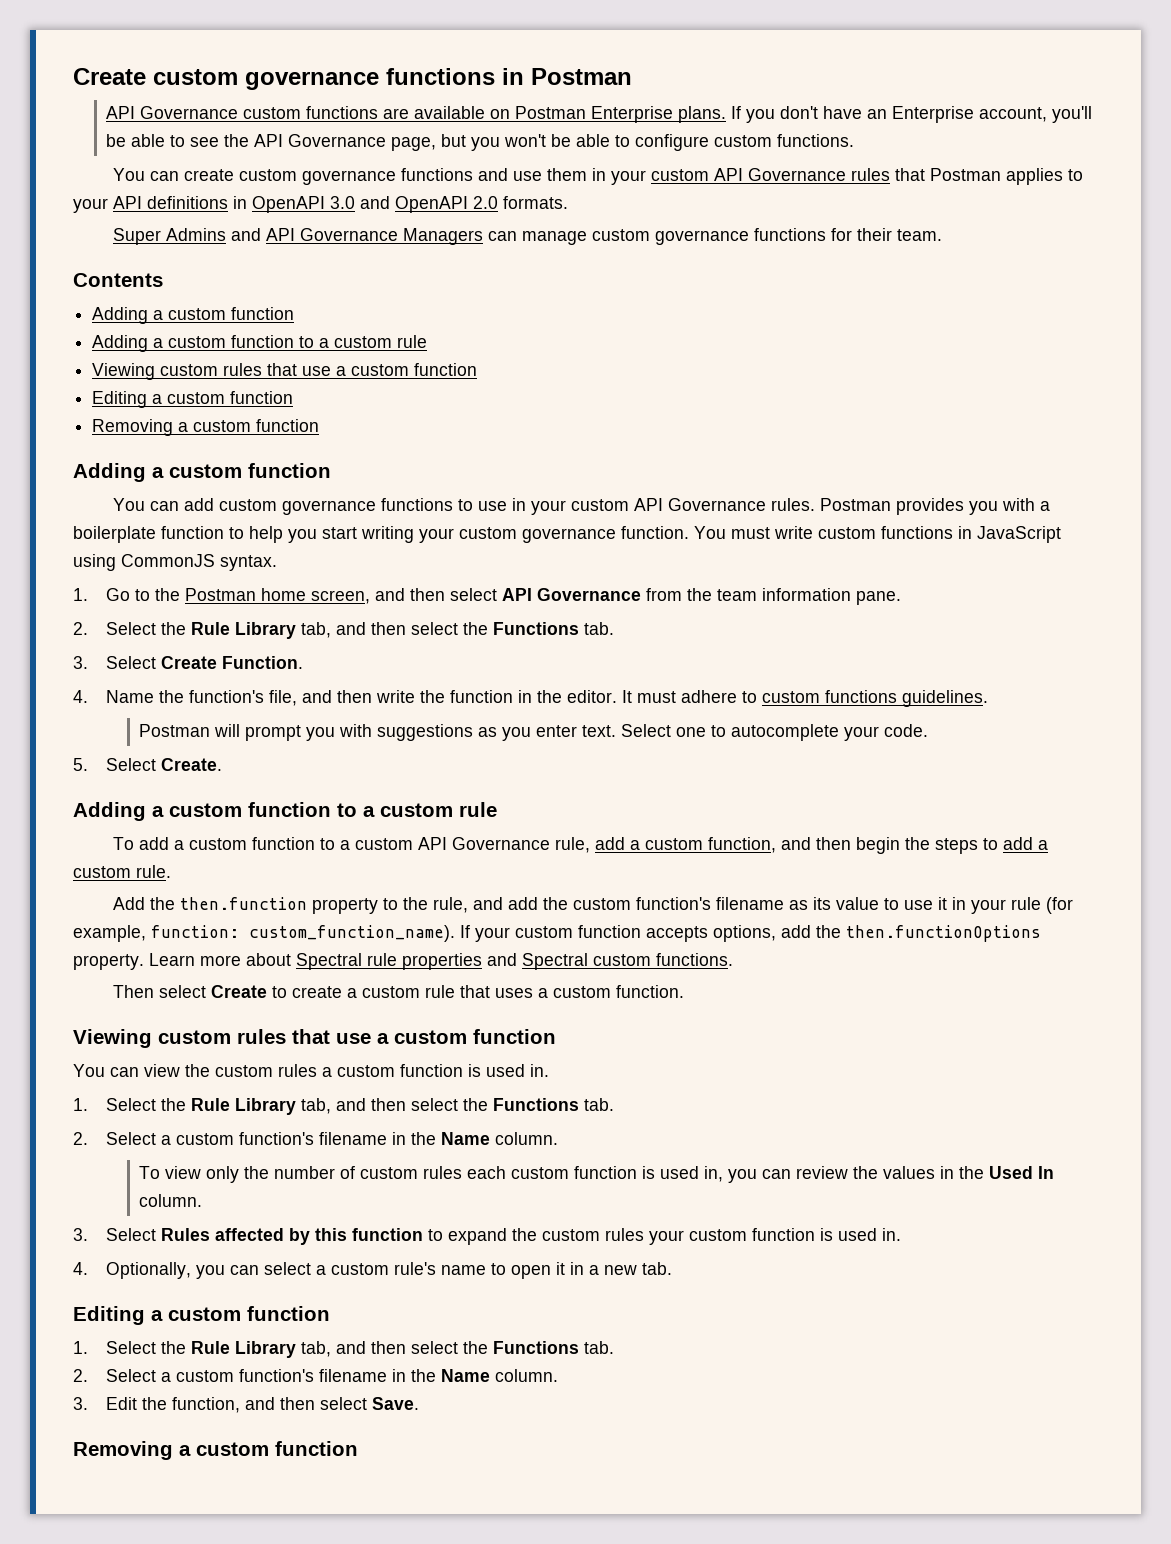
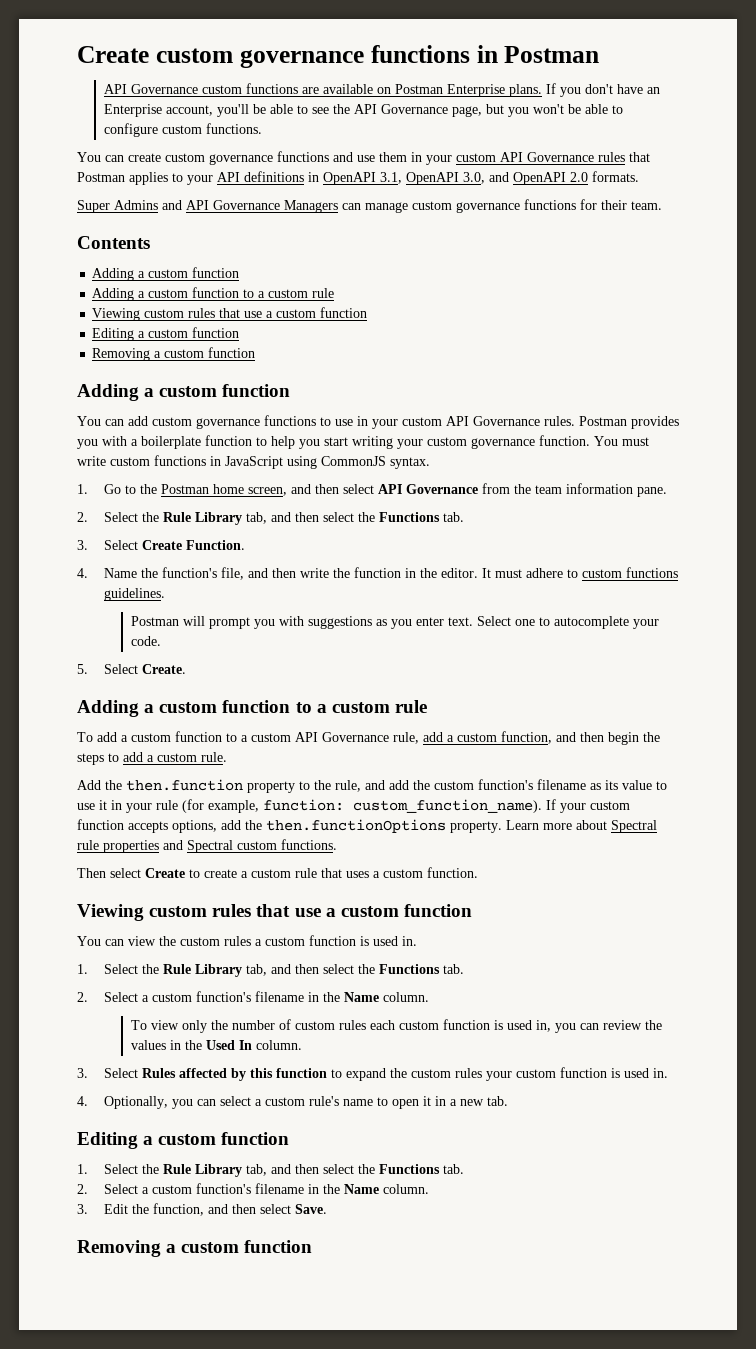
- You can create custom governance functions and use them in your custom API Governance rules that Postman applies to your API definitions in OpenAPI 3.0 and OpenAPI 2.0 formats.
+ You can create custom governance functions and use them in your custom API Governance rules that Postman applies to your API definitions in OpenAPI 3.1, OpenAPI 3.0, and OpenAPI 2.0 formats.

